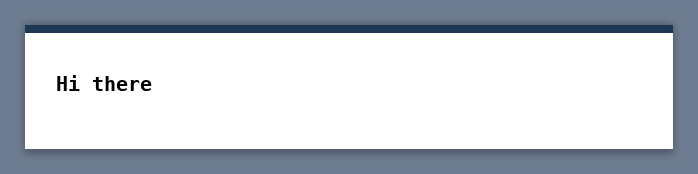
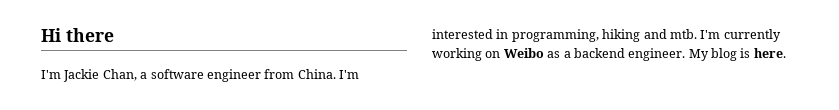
+ I'm Jackie Chan, a software engineer from China. I'm interested in programming, hiking and mtb. I'm currently working on Weibo as a backend engineer. My blog is here.

